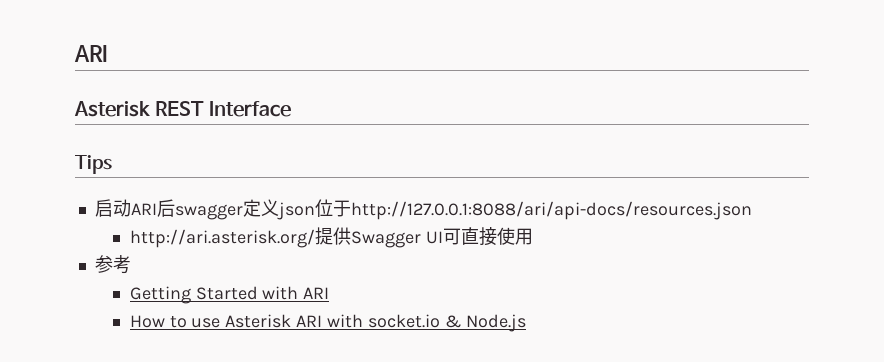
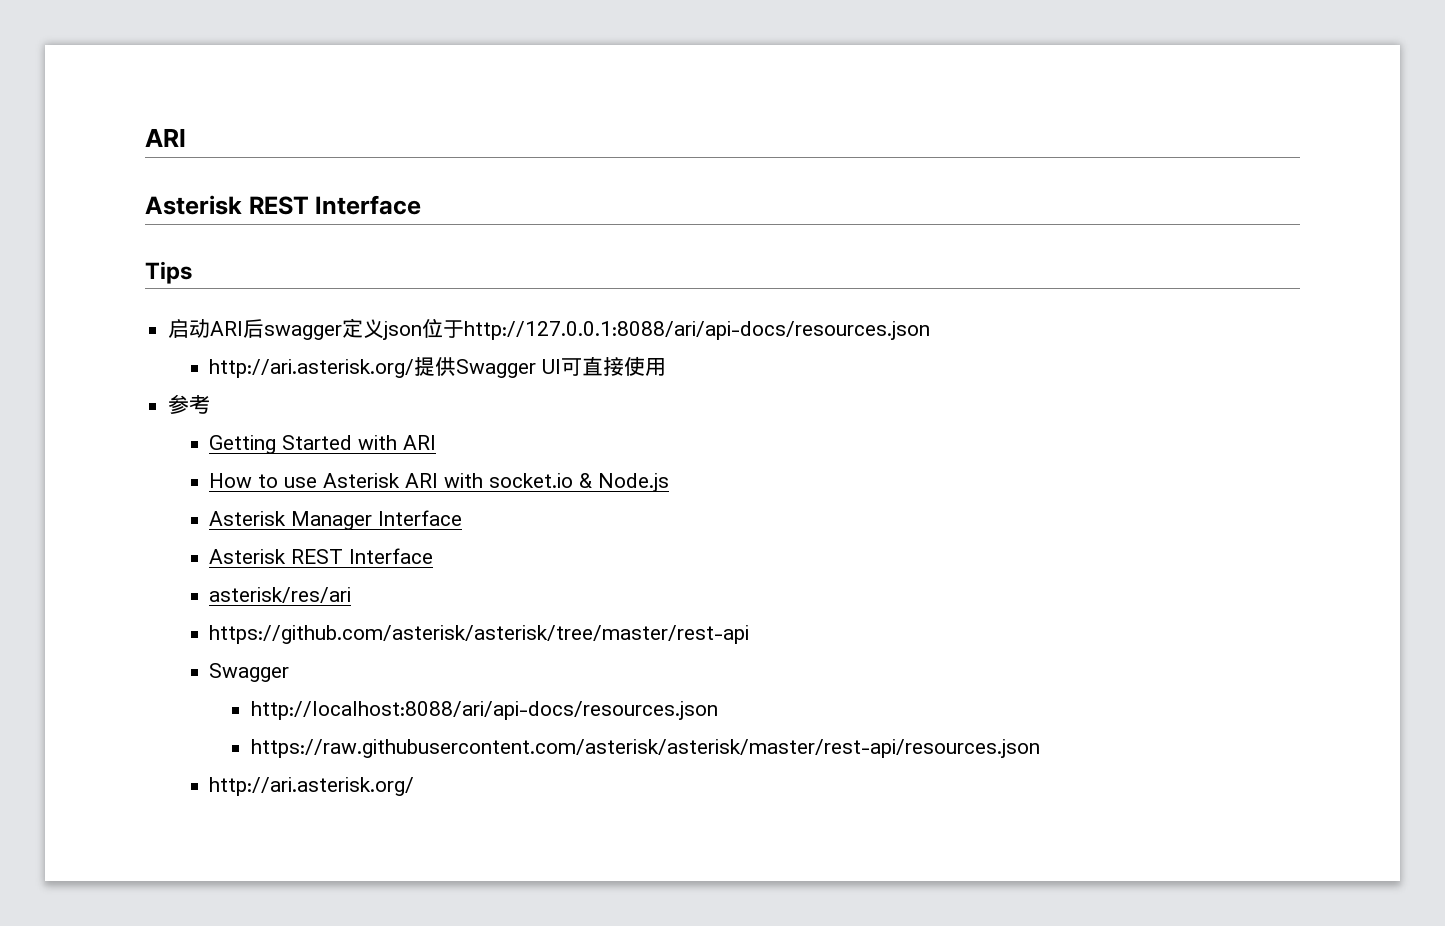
+ Asterisk Manager Interface
+ Asterisk REST Interface
+ asterisk/res/ari
+ https://github.com/asterisk/asterisk/tree/master/rest-api
+ Swagger
+ http://localhost:8088/ari/api-docs/resources.json
+ https://raw.githubusercontent.com/asterisk/asterisk/master/rest-api/resources.json
+ http://ari.asterisk.org/

